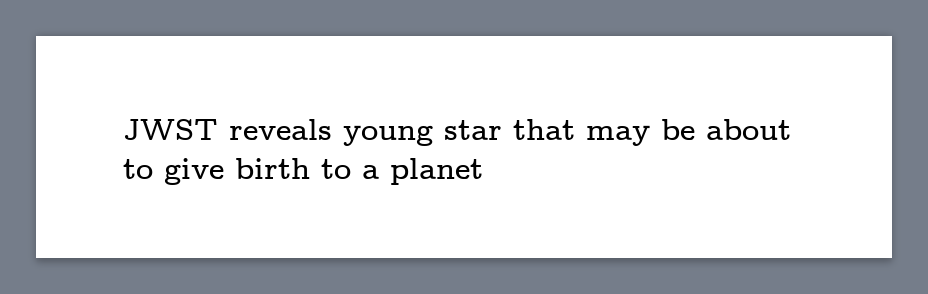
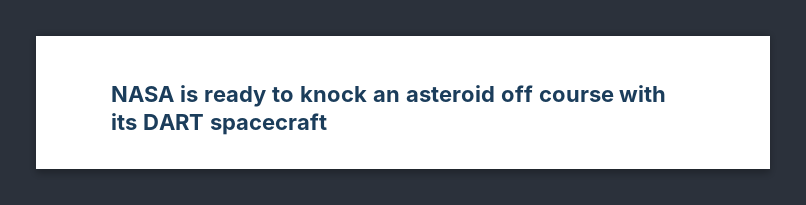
- JWST reveals young star that may be about to give birth to a planet
+ NASA is ready to knock an asteroid off course with its DART spacecraft

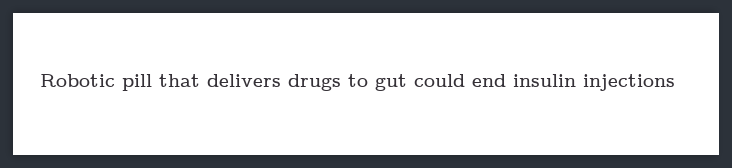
- NASA is ready to knock an asteroid off course with its DART spacecraft
+ Robotic pill that delivers drugs to gut could end insulin injections

